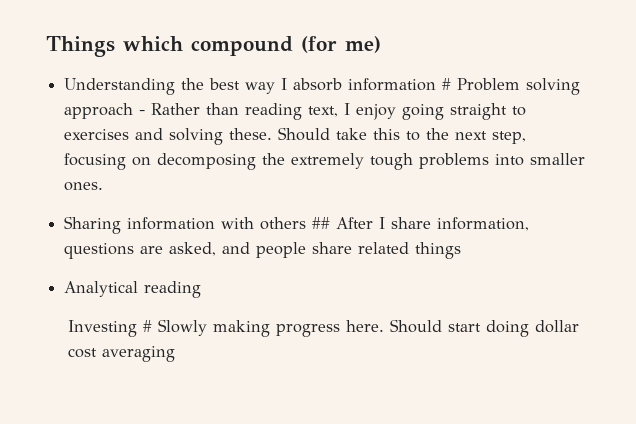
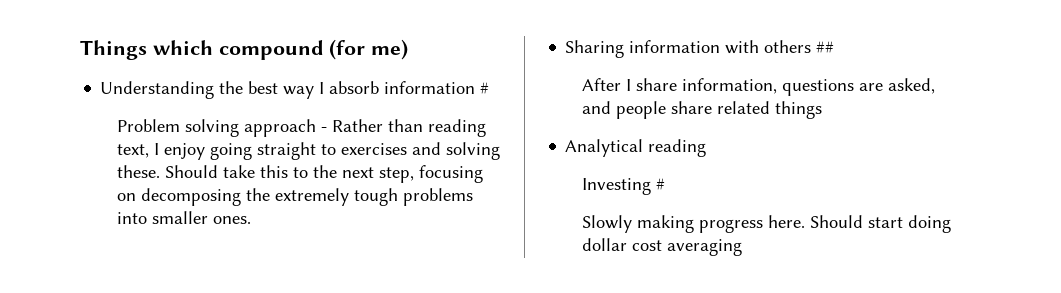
- Understanding the best way I absorb information # Problem solving approach - Rather than reading text, I enjoy going straight to exercises and solving these.
+ Understanding the best way I absorb information #
+ Problem solving approach - Rather than reading text, I enjoy going straight to exercises and solving these.
- Sharing information with others ## After I share information, questions are asked, and people share related things
+ Sharing information with others ##
+ After I share information, questions are asked, and people share related things
- Investing # Slowly making progress here.
+ Investing #
+ Slowly making progress here.

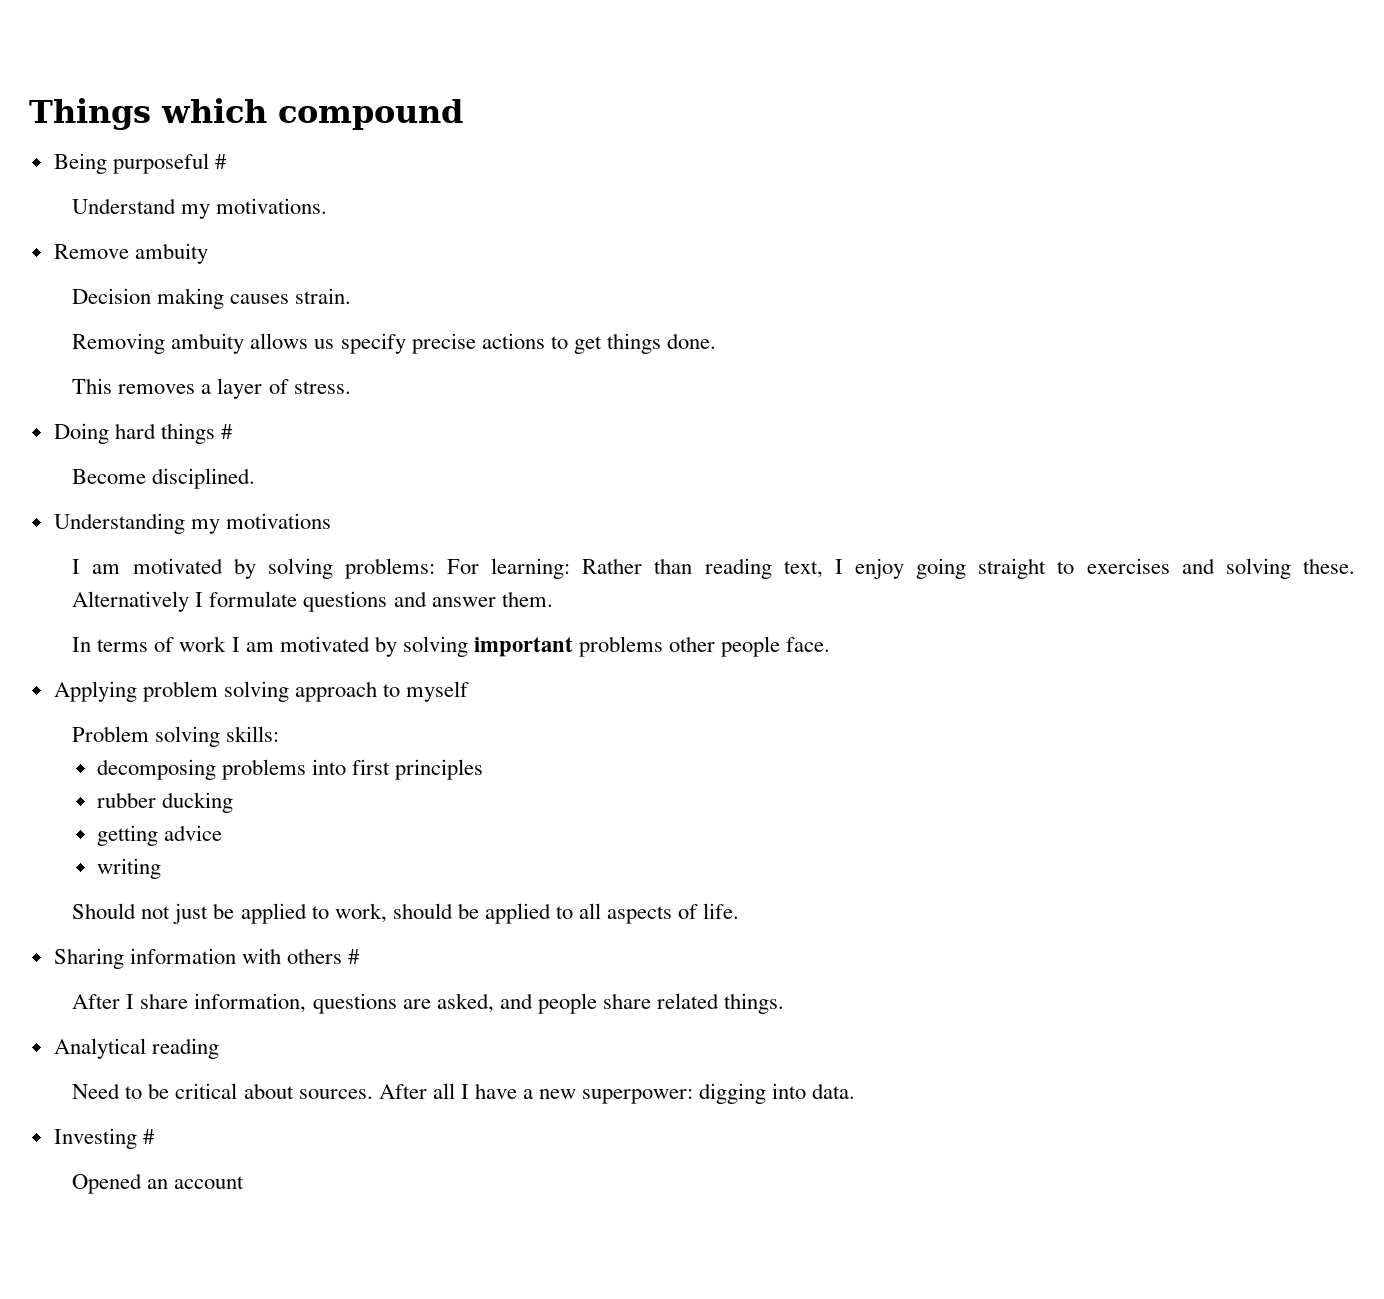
- Things which compound (for me)
- Understanding the best way I absorb information #
- Problem solving approach - Rather than reading text, I enjoy going straight to exercises and solving these.
+ Things which compound
+ Being purposeful #
+ Understand my motivations.
+ Remove ambuity
+ Decision making causes strain.
+ Removing ambuity allows us specify precise actions to get things done.
+ This removes a layer of stress.
+ Doing hard things #
+ Become disciplined.
+ Understanding my motivations
+ I am motivated by solving problems: For learning: Rather than reading text, I enjoy going straight to exercises and solving these.
- Should take this to the next step, focusing on decomposing the extremely tough problems into smaller ones.
+ Alternatively I formulate questions and answer them.
+ In terms of work I am motivated by solving important problems other people face.
+ Applying problem solving approach to myself
+ Problem solving skills:
+ decomposing problems into first principles
+ rubber ducking
+ getting advice
+ writing
+ Should not just be applied to work, should be applied to all aspects of life.
- Sharing information with others ##
+ Sharing information with others #
- After I share information, questions are asked, and people share related things
+ After I share information, questions are asked, and people share related things.
+ Need to be critical about sources. After all I have a new superpower: digging into data.
  Investing #
- Slowly making progress here. Should start doing dollar cost averaging
+ Opened an account

